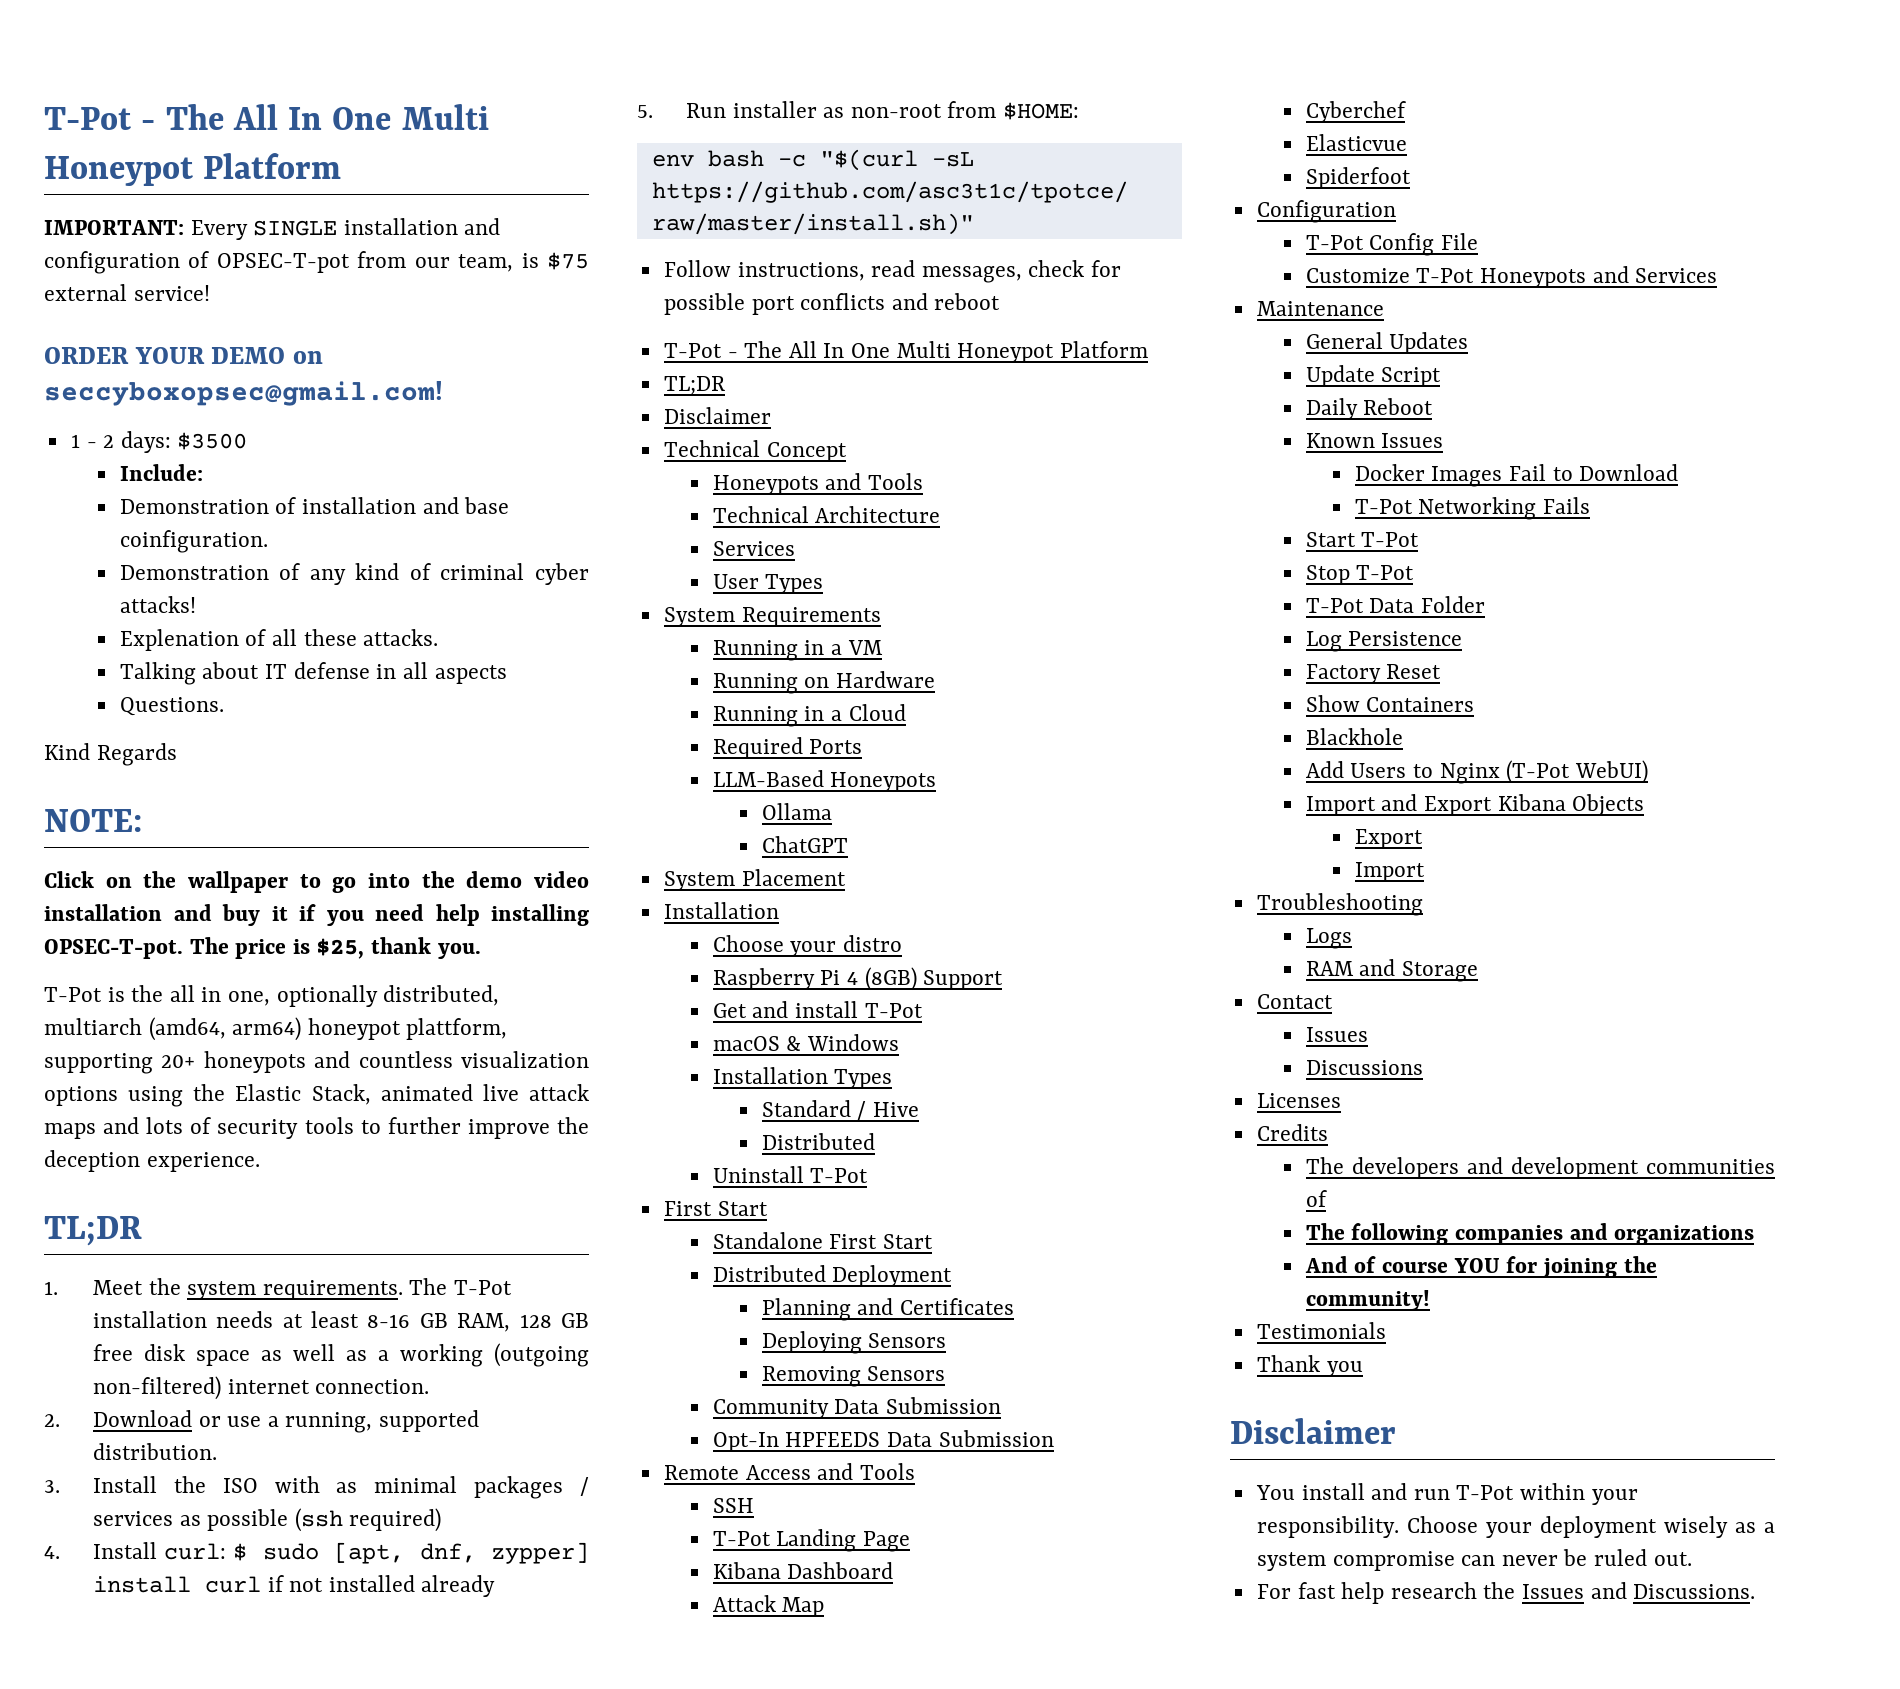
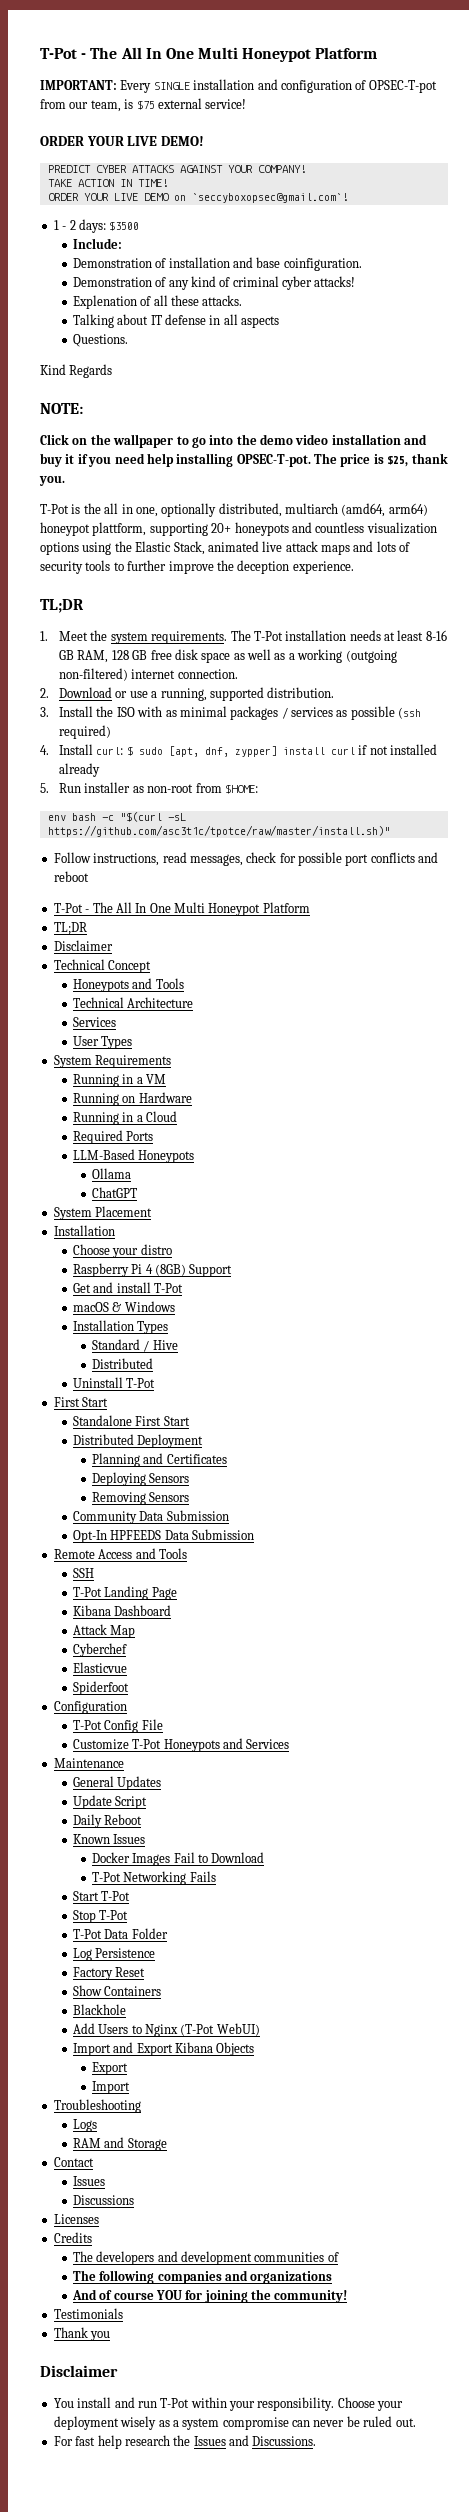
- ORDER YOUR DEMO on seccyboxopsec@gmail.com!
+ ORDER YOUR LIVE DEMO!
+ PREDICT CYBER ATTACKS AGAINST YOUR COMPANY!
+ TAKE ACTION IN TIME!
+ ORDER YOUR LIVE DEMO on `seccyboxopsec@gmail.com`!

